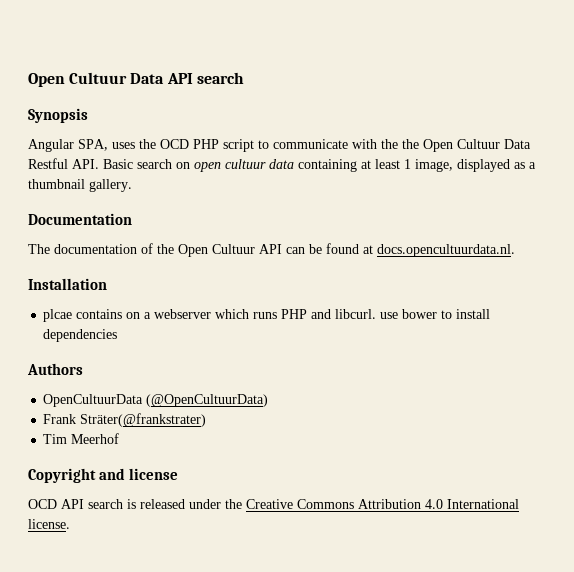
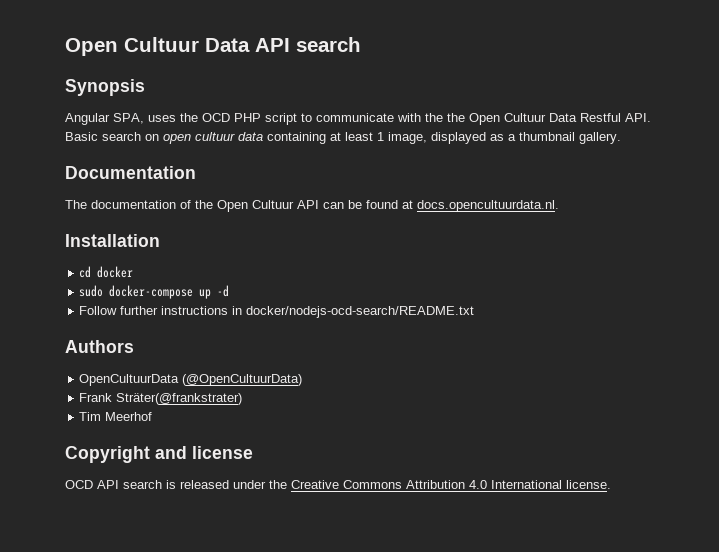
- plcae contains on a webserver which runs PHP and libcurl. use bower to install dependencies
+ cd docker
+ sudo docker-compose up -d
+ Follow further instructions in docker/nodejs-ocd-search/README.txt

